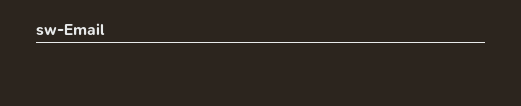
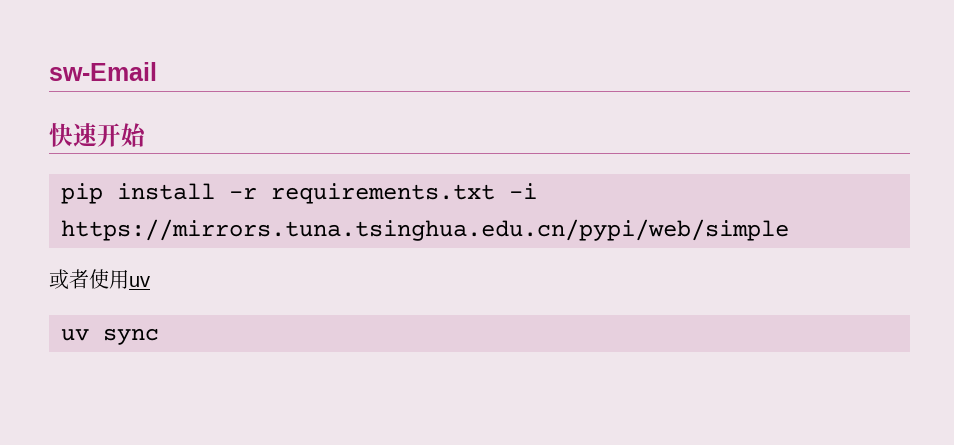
+ 快速开始
+ pip install -r requirements.txt -i https://mirrors.tuna.tsinghua.edu.cn/pypi/web/simple
+ 或者使用uv
+ uv sync

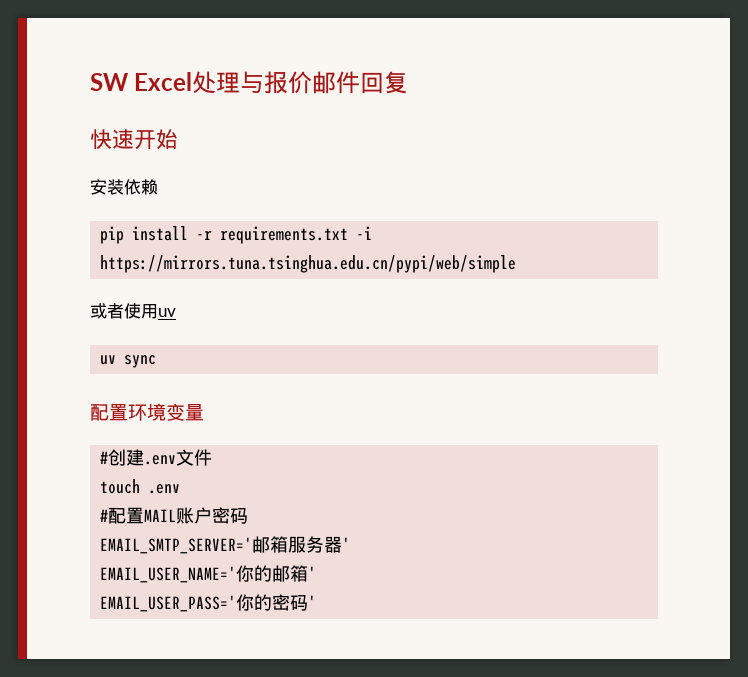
- sw-Email
+ SW Excel处理与报价邮件回复
+ 安装依赖
+ 配置环境变量
+ #创建.env文件
+ touch .env
+ #配置MAIL账户密码
+ EMAIL_SMTP_SERVER='邮箱服务器'
+ EMAIL_USER_NAME='你的邮箱'
+ EMAIL_USER_PASS='你的密码'

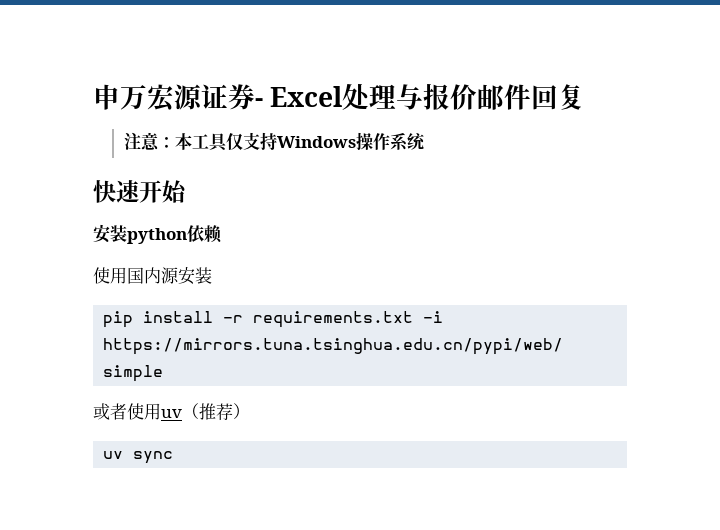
- SW Excel处理与报价邮件回复
+ 申万宏源证券- Excel处理与报价邮件回复
+ 注意：本工具仅支持Windows操作系统
- 安装依赖
+ 安装python依赖
+ 使用国内源安装
- 或者使用uv
+ 或者使用uv（推荐）
- 配置环境变量
- #创建.env文件
- touch .env
- #配置MAIL账户密码
- EMAIL_SMTP_SERVER='邮箱服务器'
- EMAIL_USER_NAME='你的邮箱'
- EMAIL_USER_PASS='你的密码'

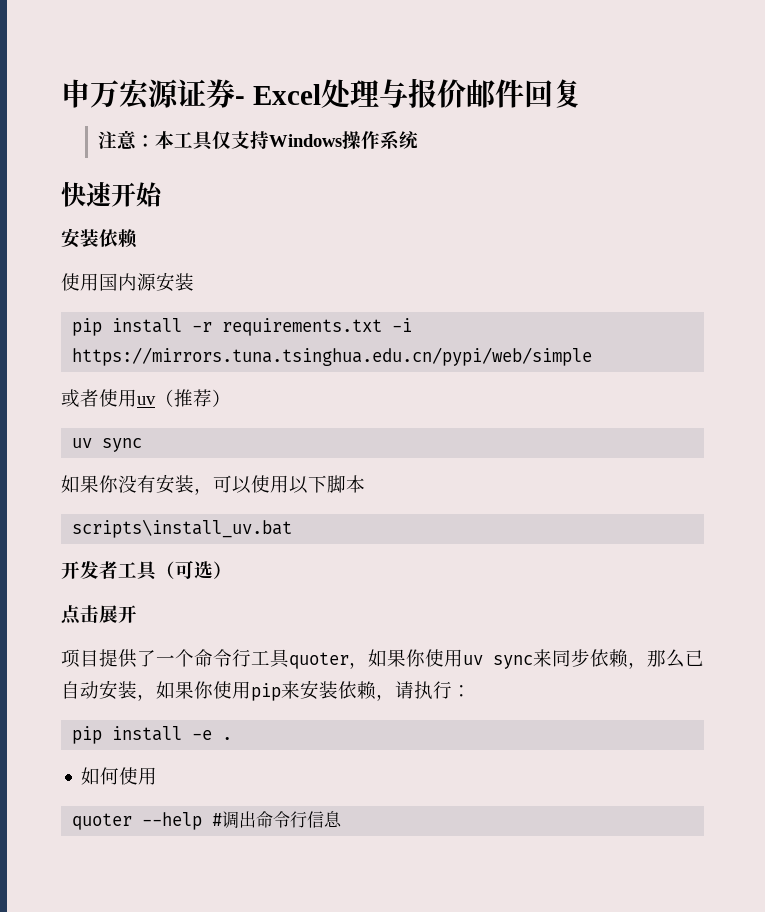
  快速开始
- 安装python依赖
+ 安装依赖
+ 如果你没有安装，可以使用以下脚本
+ scripts\install_uv.bat
+ 开发者工具（可选）
+ 点击展开
+ 项目提供了一个命令行工具quoter，如果你使用uv sync来同步依赖，那么已自动安装，如果你使用pip来安装依赖，请执行：
+ pip install -e .
+ 如何使用
+ quoter --help #调出命令行信息

